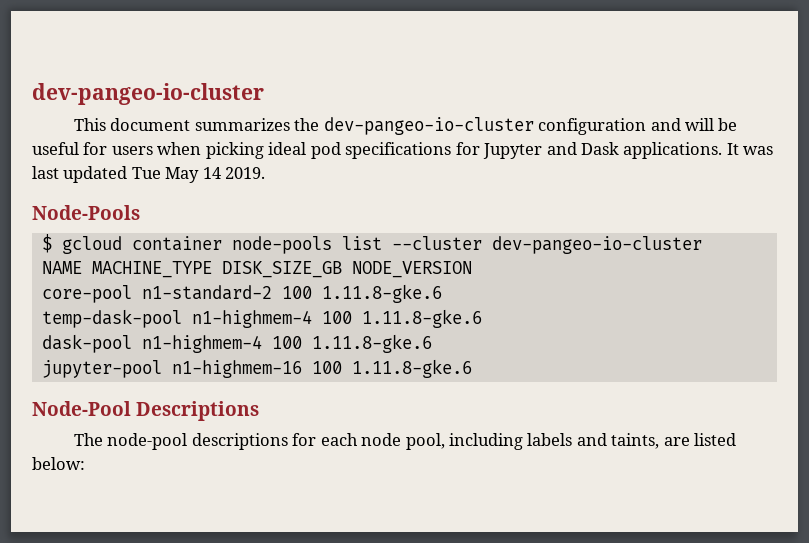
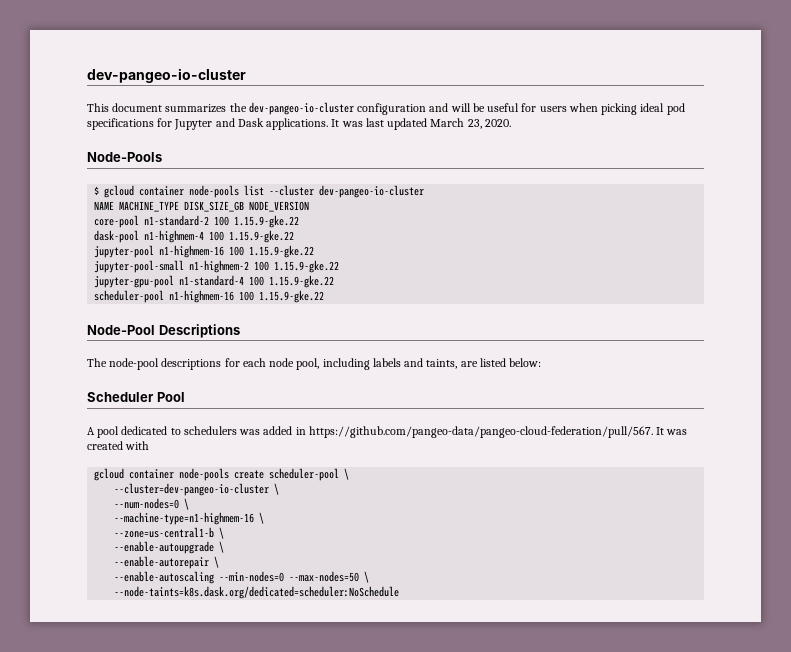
- It was last updated Tue May 14 2019.
+ It was last updated March 23, 2020.
- core-pool n1-standard-2 100 1.11.8-gke.6
- temp-dask-pool n1-highmem-4 100 1.11.8-gke.6
+ core-pool n1-standard-2 100 1.15.9-gke.22
- dask-pool n1-highmem-4 100 1.11.8-gke.6
+ dask-pool n1-highmem-4 100 1.15.9-gke.22
- jupyter-pool n1-highmem-16 100 1.11.8-gke.6
+ jupyter-pool n1-highmem-16 100 1.15.9-gke.22
+ jupyter-pool-small n1-highmem-2 100 1.15.9-gke.22
+ jupyter-gpu-pool n1-standard-4 100 1.15.9-gke.22
+ scheduler-pool n1-highmem-16 100 1.15.9-gke.22
+ Scheduler Pool
+ A pool dedicated to schedulers was added in https://github.com/pangeo-data/pangeo-cloud-federation/pull/567. It was created with
+ gcloud container node-pools create scheduler-pool \
+ --cluster=dev-pangeo-io-cluster \
+ --num-nodes=0 \
+ --machine-type=n1-highmem-16 \
+ --zone=us-central1-b \
+ --enable-autoupgrade \
+ --enable-autorepair \
+ --enable-autoscaling --min-nodes=0 --max-nodes=50 \
+ --node-taints=k8s.dask.org/dedicated=scheduler:NoSchedule

